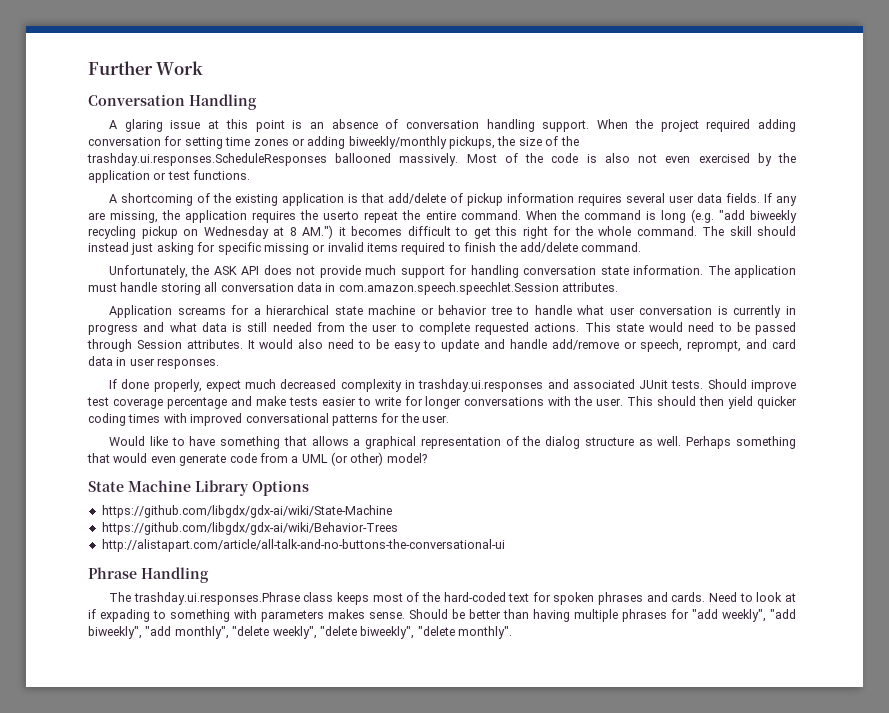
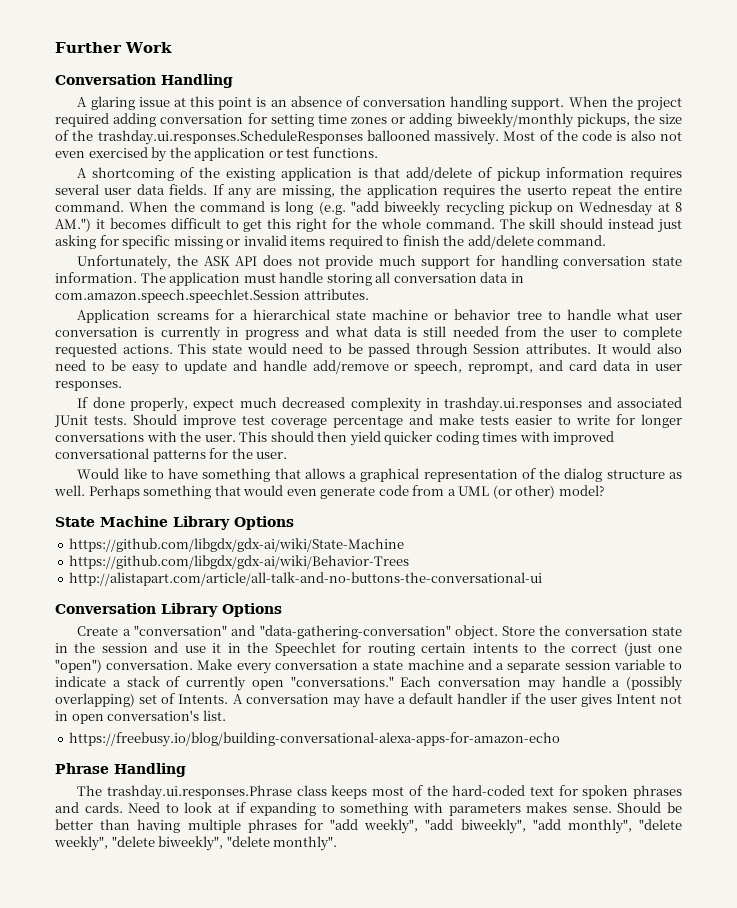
+ Conversation Library Options
+ Create a "conversation" and "data-gathering-conversation" object. Store the conversation state in the session and use it in the Speechlet for routing certain intents to the correct (just one "open") conversation. Make every conversation a state machine and a separate session variable to indicate a stack of currently open "conversations." Each conversation may handle a (possibly overlapping) set of Intents. A conversation may have a default handler if the user gives Intent not in open conversation's list.
+ https://freebusy.io/blog/building-conversational-alexa-apps-for-amazon-echo
- Need to look at if expading to something with parameters makes sense.
+ Need to look at if expanding to something with parameters makes sense.

